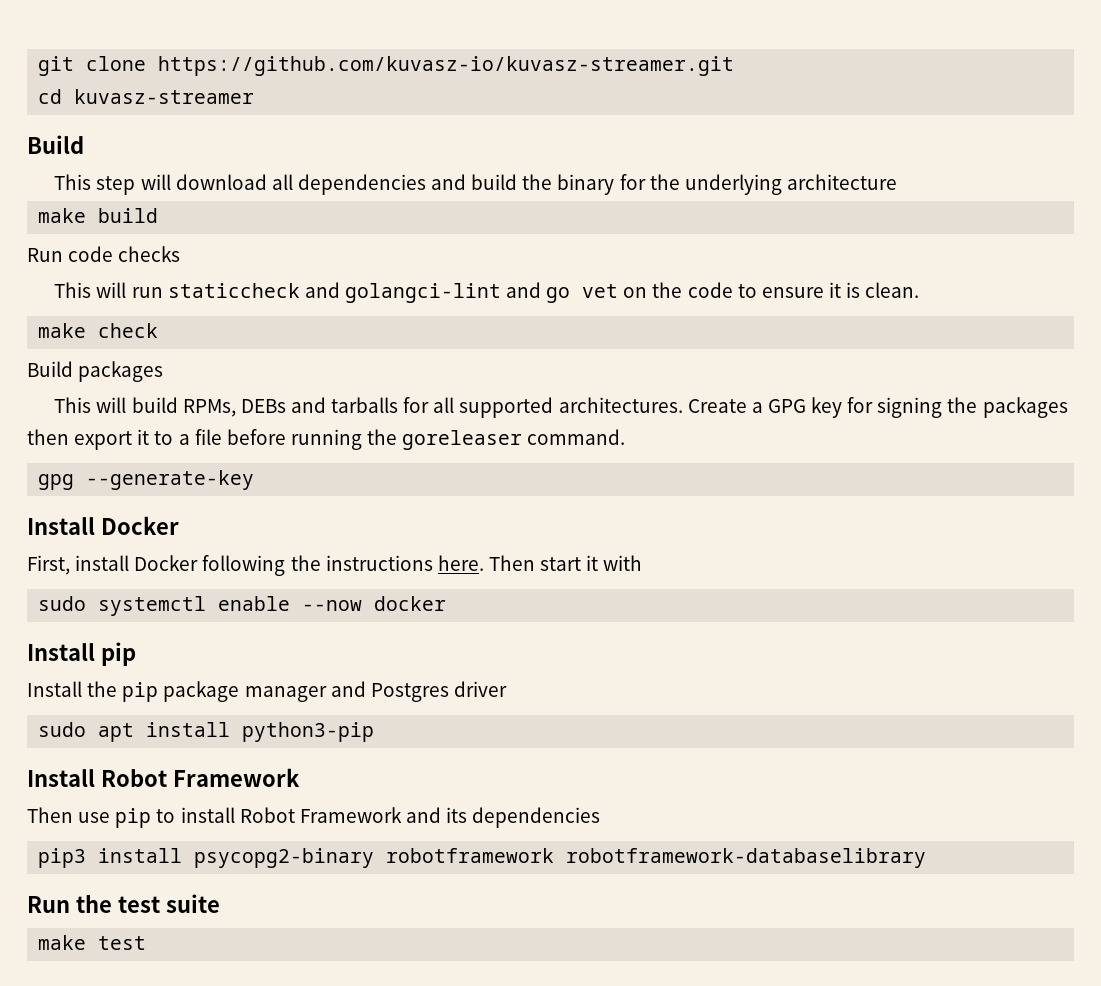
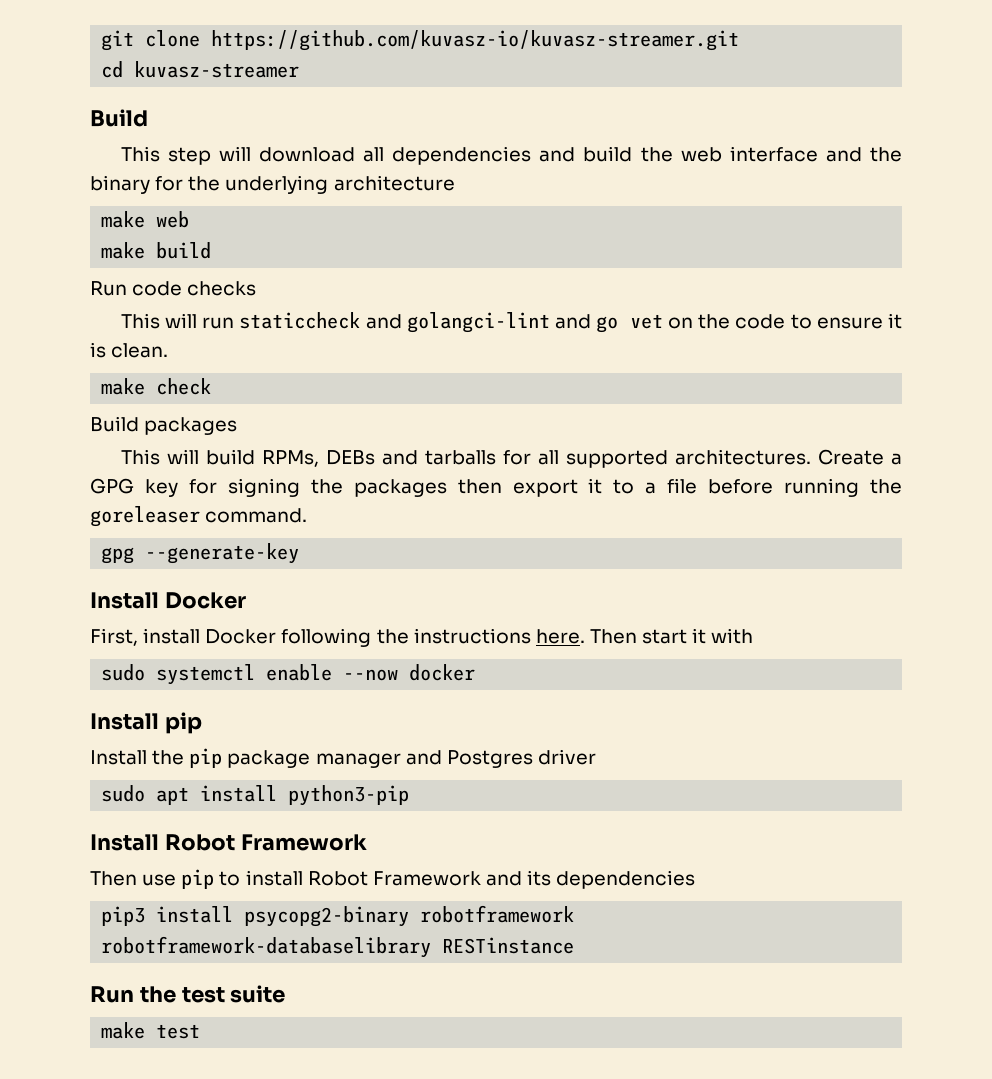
- This step will download all dependencies and build the binary for the underlying architecture
+ This step will download all dependencies and build the web interface and the binary for the underlying architecture
+ make web
- pip3 install psycopg2-binary robotframework robotframework-databaselibrary
+ pip3 install psycopg2-binary robotframework robotframework-databaselibrary RESTinstance

